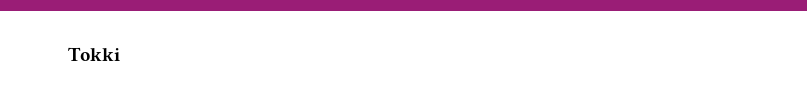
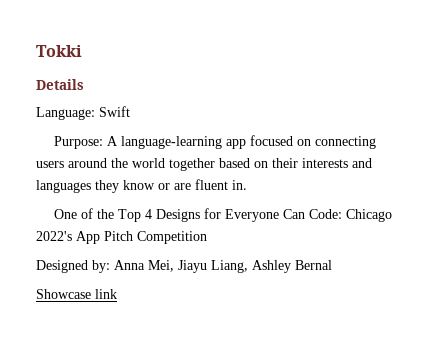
+ Details
+ Language: Swift
+ Purpose: A language-learning app focused on connecting users around the world together based on their interests and languages they know or are fluent in.
+ One of the Top 4 Designs for Everyone Can Code: Chicago 2022's App Pitch Competition
+ Designed by: Anna Mei, Jiayu Liang, Ashley Bernal
+ Showcase link

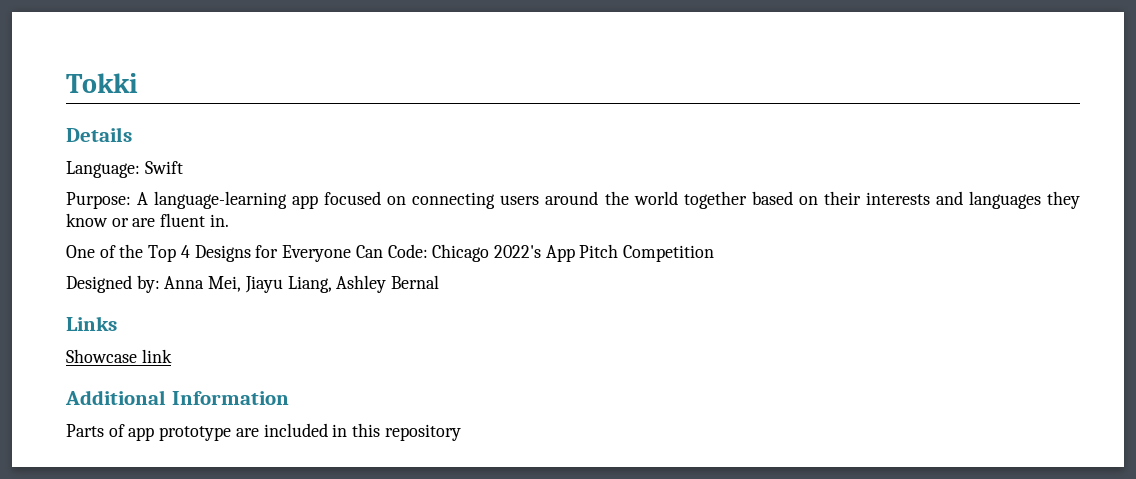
+ Links
+ Additional Information
+ Parts of app prototype are included in this repository

